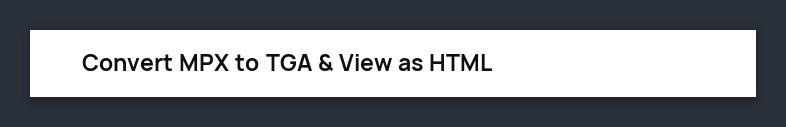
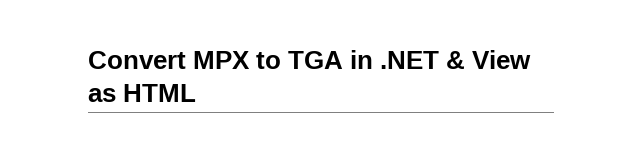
- Convert MPX to TGA & View as HTML
+ Convert MPX to TGA in .NET & View as HTML

